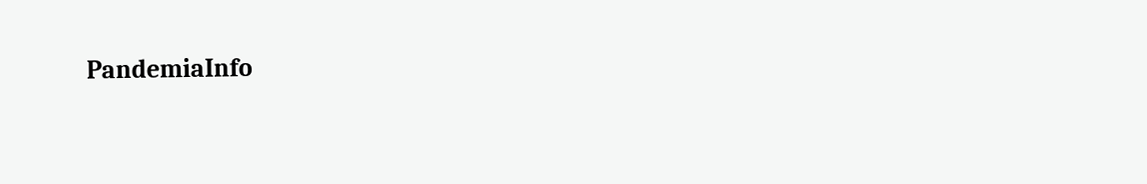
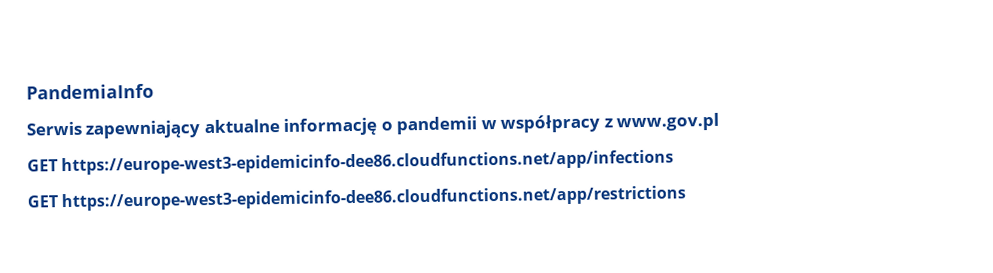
+ Serwis zapewniający aktualne informację o pandemii w współpracy z www.gov.pl
+ GET https://europe-west3-epidemicinfo-dee86.cloudfunctions.net/app/infections
+ GET https://europe-west3-epidemicinfo-dee86.cloudfunctions.net/app/restrictions

